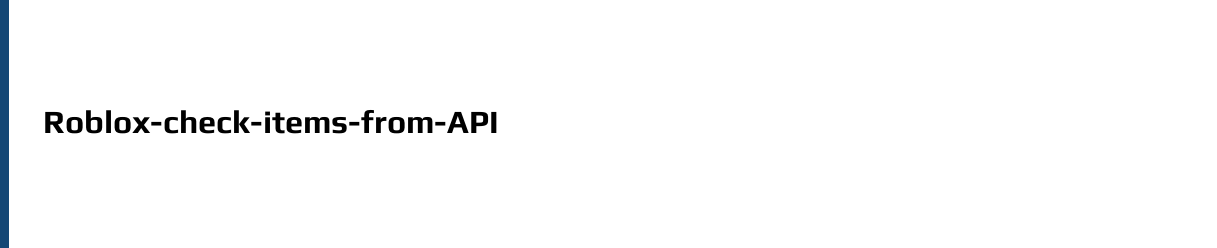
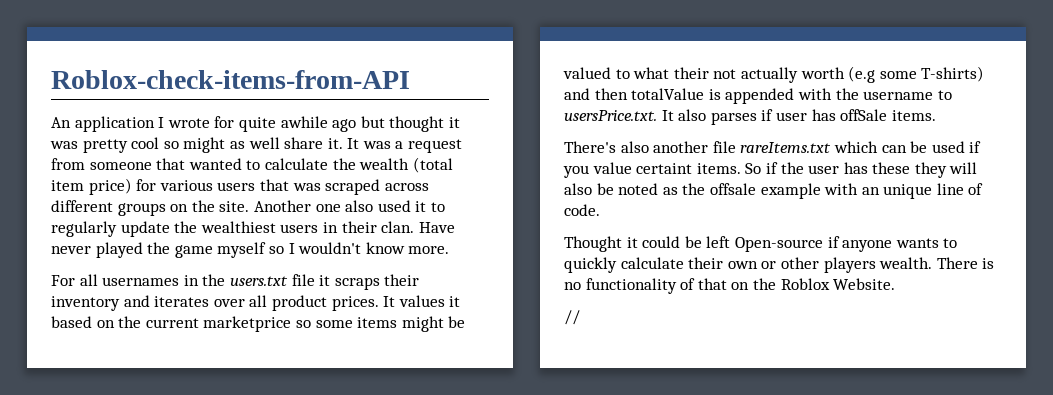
+ An application I wrote for quite awhile ago but thought it was pretty cool so might as well share it. It was a request from someone that wanted to calculate the wealth (total item price) for various users that was scraped across different groups on the site. Another one also used it to regularly update the wealthiest users in their clan. Have never played the game myself so I wouldn't know more.
+ For all usernames in the users.txt file it scraps their inventory and iterates over all product prices. It values it based on the current marketprice so some items might be valued to what their not actually worth (e.g some T-shirts) and then totalValue is appended with the username to usersPrice.txt. It also parses if user has offSale items.
+ There's also another file rareItems.txt which can be used if you value certaint items. So if the user has these they will also be noted as the offsale example with an unique line of code.
+ Thought it could be left Open-source if anyone wants to quickly calculate their own or other players wealth. There is no functionality of that on the Roblox Website.
+ //

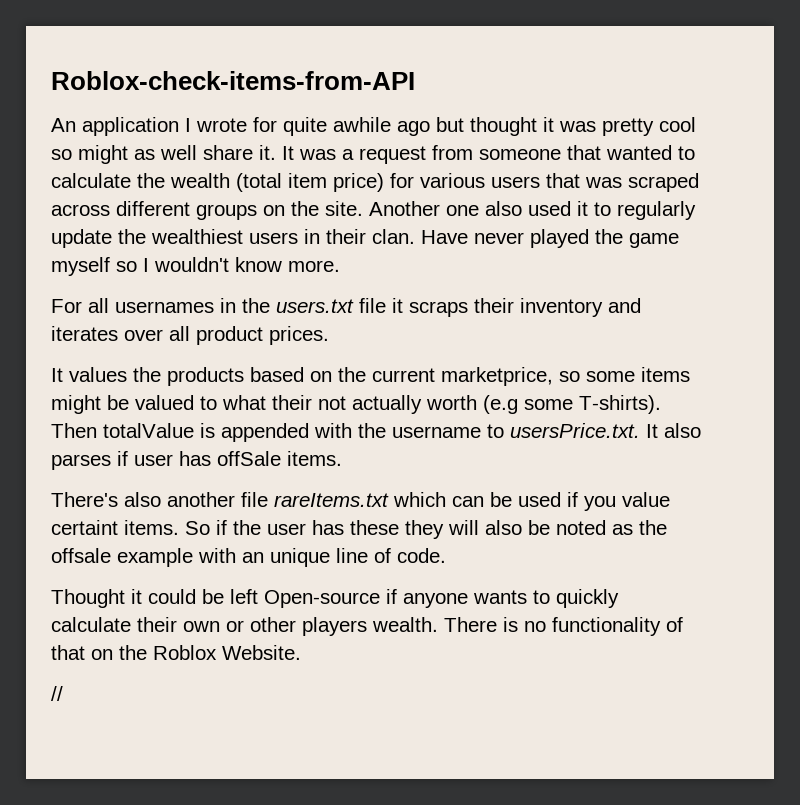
- For all usernames in the users.txt file it scraps their inventory and iterates over all product prices. It values it based on the current marketprice so some items might be valued to what their not actually worth (e.g some T-shirts) and then totalValue is appended with the username to usersPrice.txt. It also parses if user has offSale items.
+ For all usernames in the users.txt file it scraps their inventory and iterates over all product prices.
+ It values the products based on the current marketprice, so some items might be valued to what their not actually worth (e.g some T-shirts). Then totalValue is appended with the username to usersPrice.txt. It also parses if user has offSale items.

